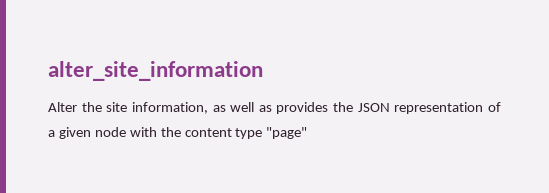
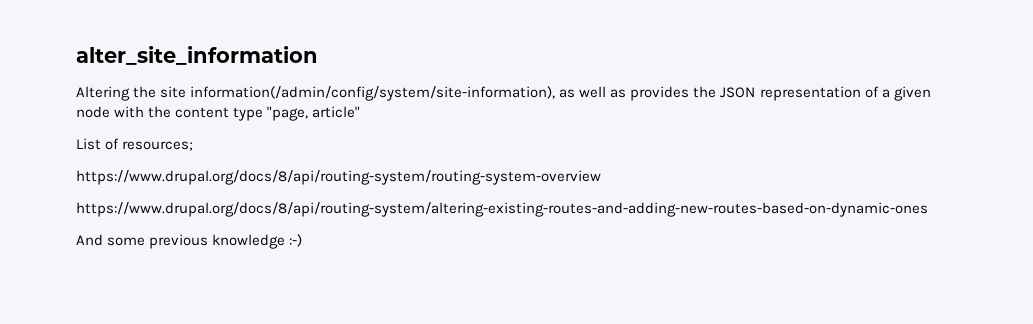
- Alter the site information, as well as provides the JSON representation of a given node with the content type "page"
+ Altering the site information(/admin/config/system/site-information), as well as provides the JSON representation of a given node with the content type "page, article"
+ List of resources;
+ https://www.drupal.org/docs/8/api/routing-system/routing-system-overview
+ https://www.drupal.org/docs/8/api/routing-system/altering-existing-routes-and-adding-new-routes-based-on-dynamic-ones
+ And some previous knowledge :-)

